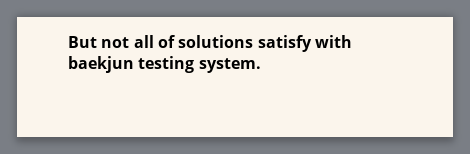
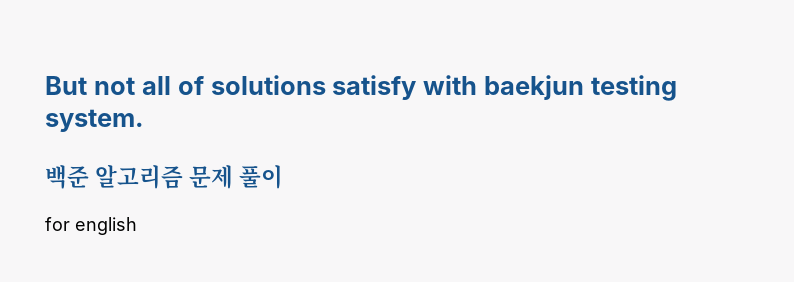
+ 백준 알고리즘 문제 풀이
+ for english

